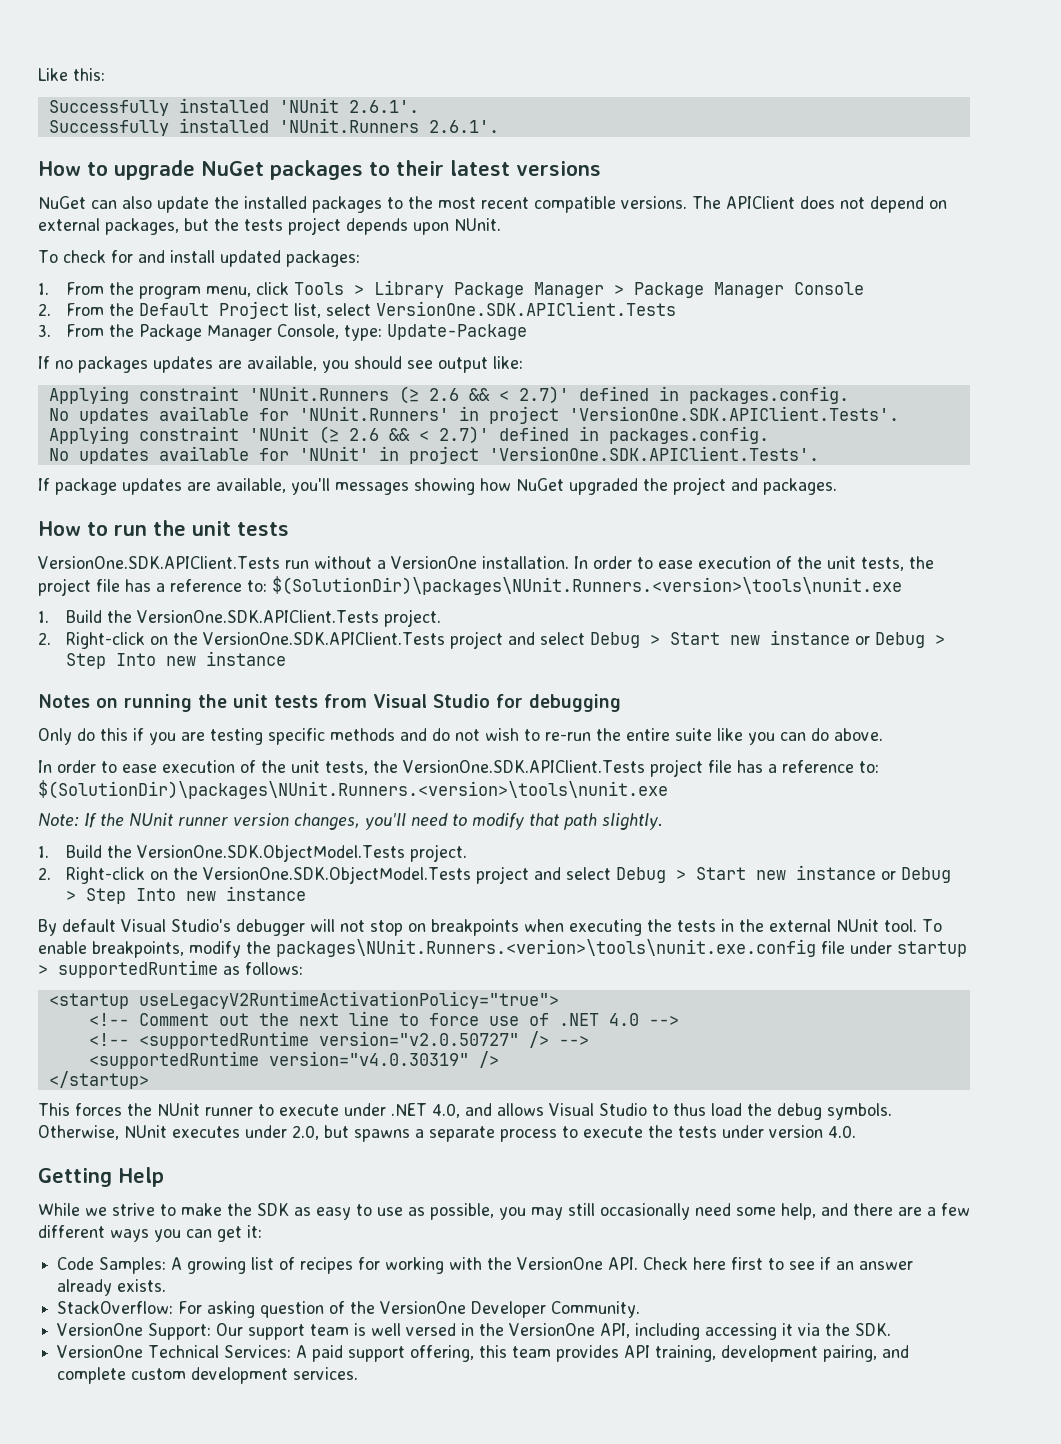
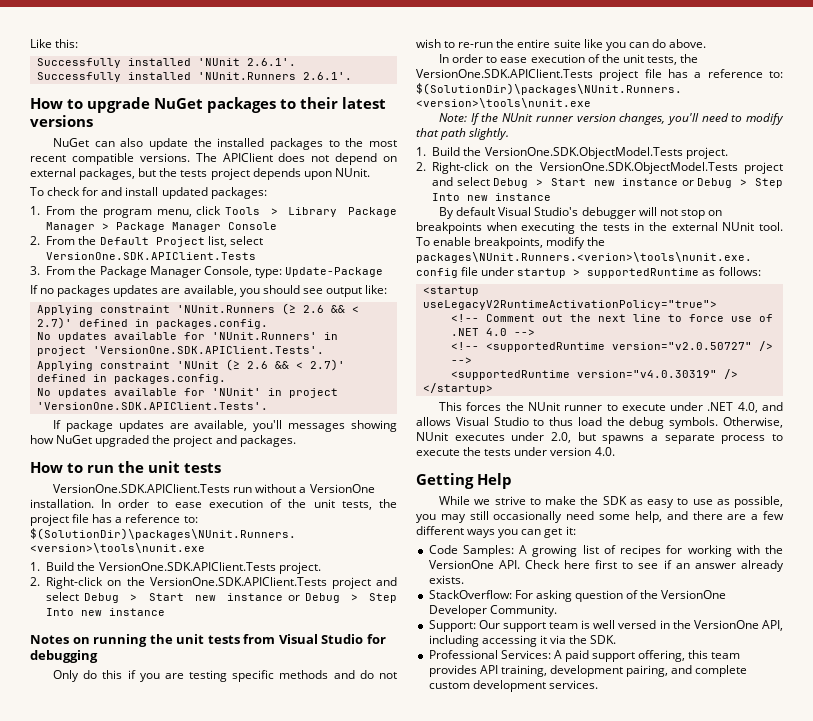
- VersionOne Support: Our support team is well versed in the VersionOne API, including accessing it via the SDK.
+ Support: Our support team is well versed in the VersionOne API, including accessing it via the SDK.
- VersionOne Technical Services: A paid support offering, this team provides API training, development pairing, and complete custom development services.
+ Professional Services: A paid support offering, this team provides API training, development pairing, and complete custom development services.

